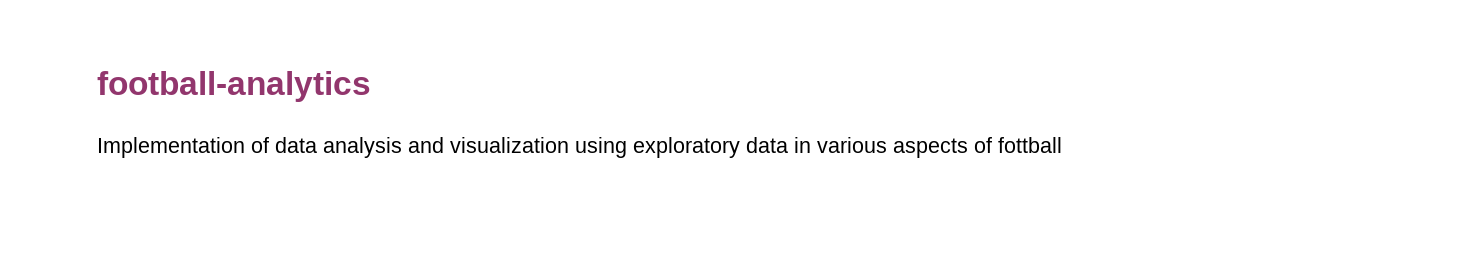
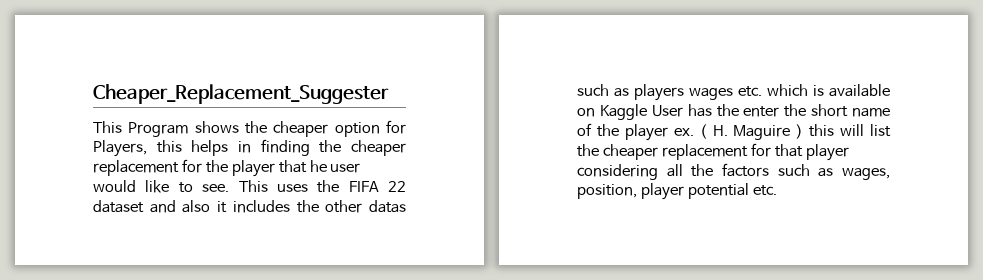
- football-analytics
- Implementation of data analysis and visualization using exploratory data in various aspects of fottball
+ Cheaper_Replacement_Suggester
+ This Program shows the cheaper option for Players, this helps in finding the cheaper replacement for the player that he user would like to see. This uses the FIFA 22 dataset and also it includes the other datas such as players wages etc. which is available on Kaggle User has the enter the short name of the player ex. ( H. Maguire ) this will list the cheaper replacement for that player considering all the factors such as wages, position, player potential etc.

